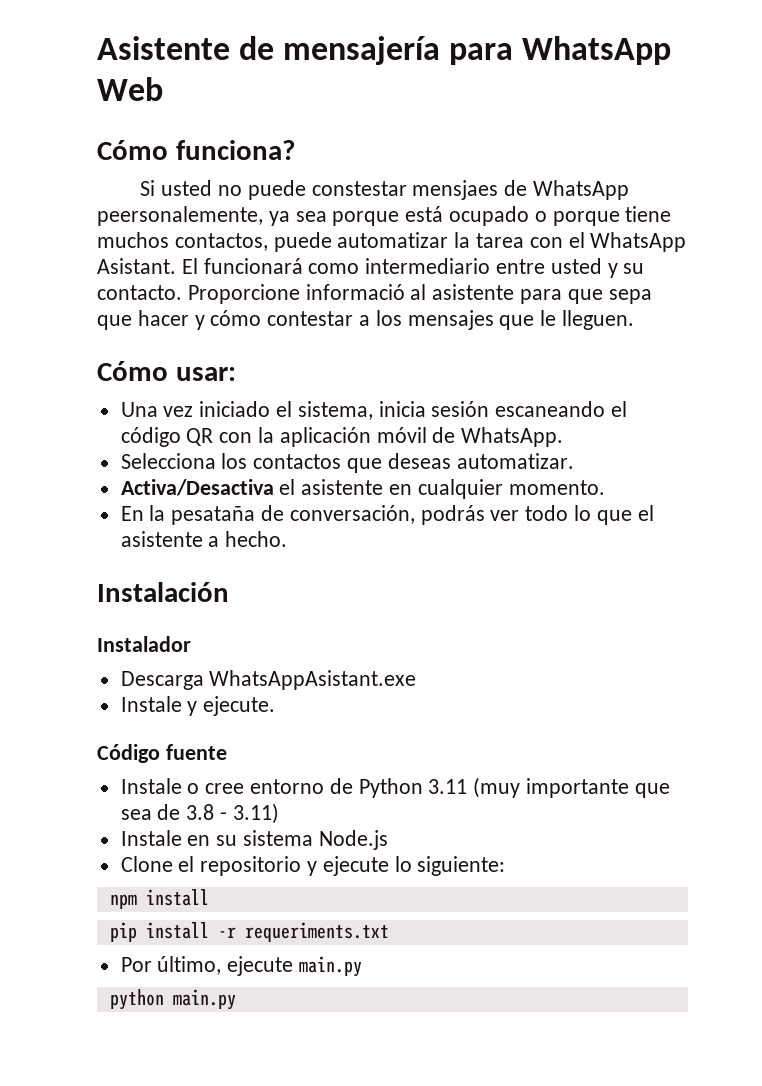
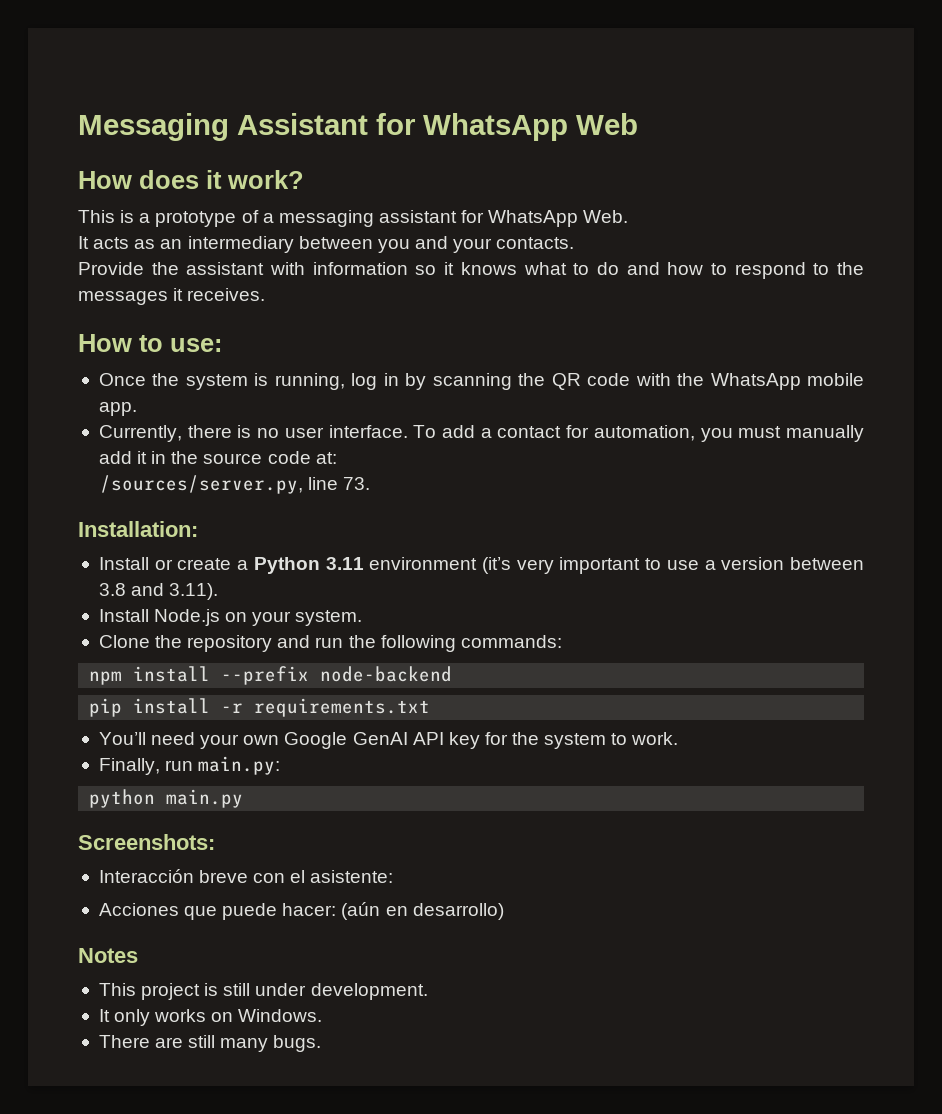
- Asistente de mensajería para WhatsApp Web
- Cómo funciona?
- Si usted no puede constestar mensjaes de WhatsApp peersonalemente, ya sea porque está ocupado o porque tiene muchos contactos, puede automatizar la tarea con el WhatsApp Asistant. El funcionará como intermediario entre usted y su contacto. Proporcione informació al asistente para que sepa que hacer y cómo contestar a los mensajes que le lleguen.
- Cómo usar:
- Una vez iniciado el sistema, inicia sesión escaneando el código QR con la aplicación móvil de WhatsApp.
- Selecciona los contactos que deseas automatizar.
- Activa/Desactiva el asistente en cualquier momento.
- En la pesataña de conversación, podrás ver todo lo que el asistente a hecho.
- Instalación
- Instalador
- Descarga WhatsAppAsistant.exe
- Instale y ejecute.
- Código fuente
- Instale o cree entorno de Python 3.11 (muy importante que sea de 3.8 - 3.11)
- Instale en su sistema Node.js
- Clone el repositorio y ejecute lo siguiente:
+ Messaging Assistant for WhatsApp Web
+ How does it work?
+ This is a prototype of a messaging assistant for WhatsApp Web.
+ It acts as an intermediary between you and your contacts.
+ Provide the assistant with information so it knows what to do and how to respond to the messages it receives.
+ How to use:
+ Once the system is running, log in by scanning the QR code with the WhatsApp mobile app.
+ Currently, there is no user interface. To add a contact for automation, you must manually add it in the source code at:
+ /sources/server.py, line 73.
+ Installation:
+ Install or create a Python 3.11 environment (it’s very important to use a version between 3.8 and 3.11).
+ Install Node.js on your system.
+ Clone the repository and run the following commands:
- npm install
+ npm install --prefix node-backend
- pip install -r requeriments.txt
- Por último, ejecute main.py
+ pip install -r requirements.txt
+ You’ll need your own Google GenAI API key for the system to work.
+ Finally, run main.py:
  python main.py
+ Screenshots:
+ Interacción breve con el asistente:
+ Acciones que puede hacer: (aún en desarrollo)
+ Notes
+ This project is still under development.
+ It only works on Windows.
+ There are still many bugs.

